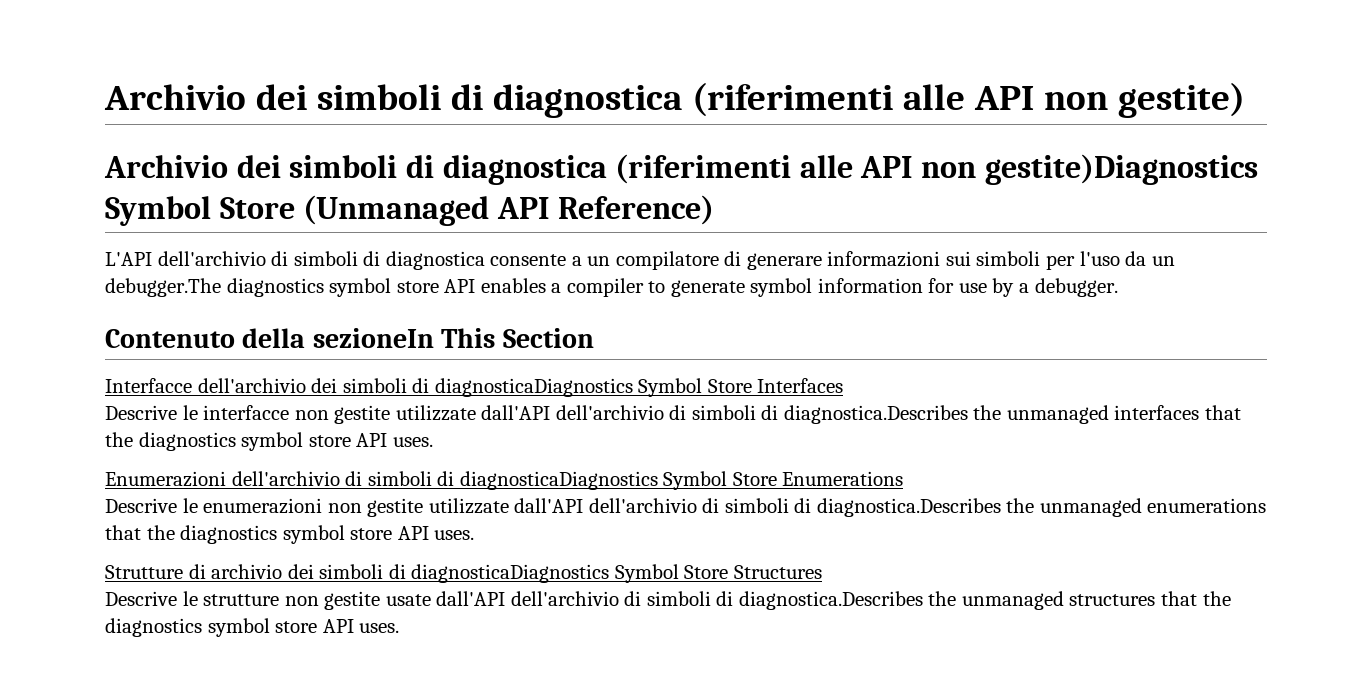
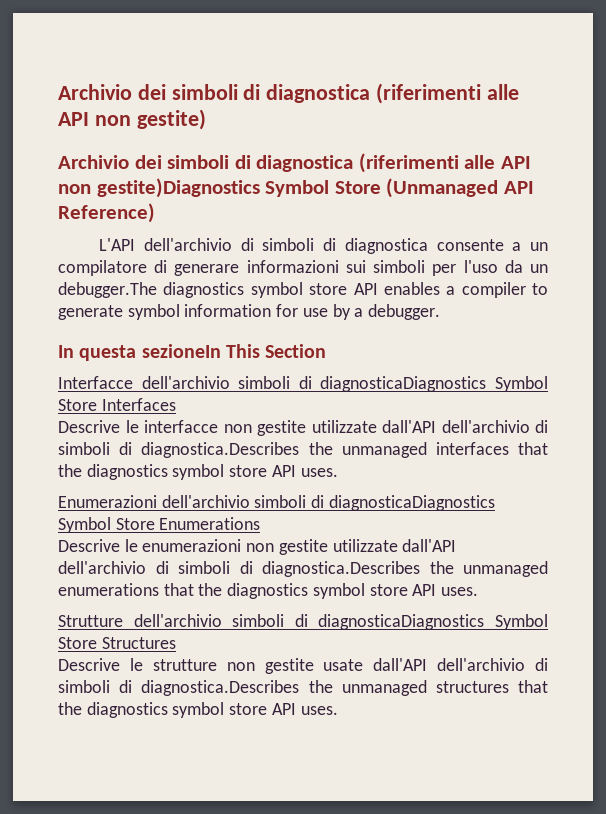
- Contenuto della sezioneIn This Section
+ In questa sezioneIn This Section
- Interfacce dell'archivio dei simboli di diagnosticaDiagnostics Symbol Store Interfaces
+ Interfacce dell'archivio simboli di diagnosticaDiagnostics Symbol Store Interfaces
- Enumerazioni dell'archivio di simboli di diagnosticaDiagnostics Symbol Store Enumerations
+ Enumerazioni dell'archivio simboli di diagnosticaDiagnostics Symbol Store Enumerations
- Strutture di archivio dei simboli di diagnosticaDiagnostics Symbol Store Structures
+ Strutture dell'archivio simboli di diagnosticaDiagnostics Symbol Store Structures

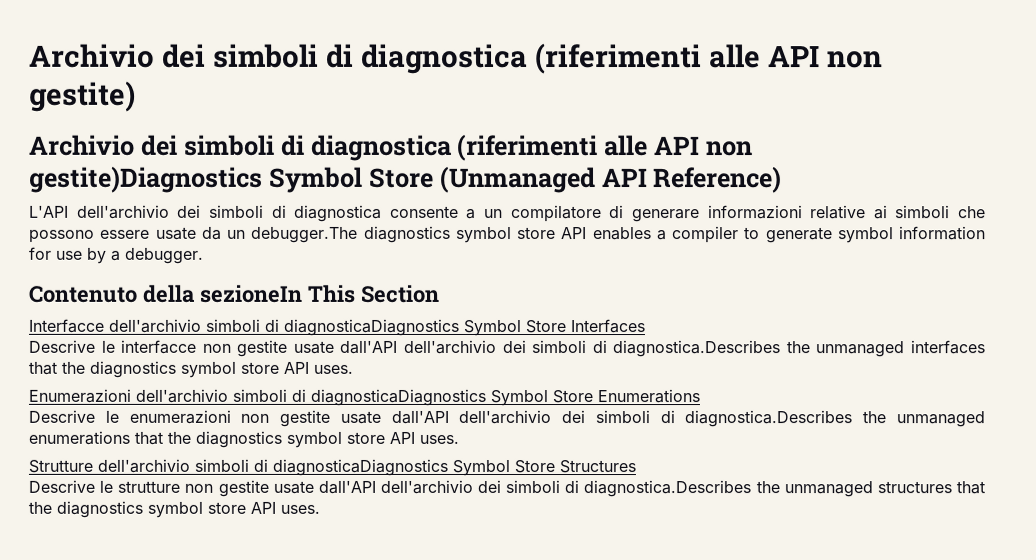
- L'API dell'archivio di simboli di diagnostica consente a un compilatore di generare informazioni sui simboli per l'uso da un debugger.The diagnostics symbol store API enables a compiler to generate symbol information for use by a debugger.
+ L'API dell'archivio dei simboli di diagnostica consente a un compilatore di generare informazioni relative ai simboli che possono essere usate da un debugger.The diagnostics symbol store API enables a compiler to generate symbol information for use by a debugger.
- In questa sezioneIn This Section
+ Contenuto della sezioneIn This Section
- Descrive le interfacce non gestite utilizzate dall'API dell'archivio di simboli di diagnostica.Describes the unmanaged interfaces that the diagnostics symbol store API uses.
+ Descrive le interfacce non gestite usate dall'API dell'archivio dei simboli di diagnostica.Describes the unmanaged interfaces that the diagnostics symbol store API uses.
- Descrive le enumerazioni non gestite utilizzate dall'API dell'archivio di simboli di diagnostica.Describes the unmanaged enumerations that the diagnostics symbol store API uses.
+ Descrive le enumerazioni non gestite usate dall'API dell'archivio dei simboli di diagnostica.Describes the unmanaged enumerations that the diagnostics symbol store API uses.
- Descrive le strutture non gestite usate dall'API dell'archivio di simboli di diagnostica.Describes the unmanaged structures that the diagnostics symbol store API uses.
+ Descrive le strutture non gestite usate dall'API dell'archivio dei simboli di diagnostica.Describes the unmanaged structures that the diagnostics symbol store API uses.

